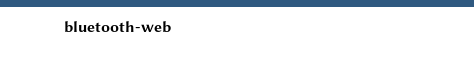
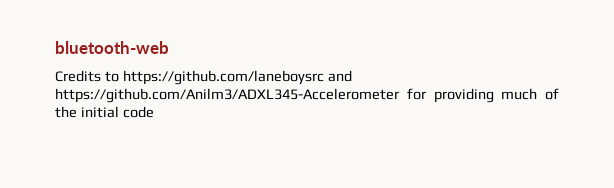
+ Credits to https://github.com/laneboysrc and https://github.com/Anilm3/ADXL345-Accelerometer for providing much of the initial code

